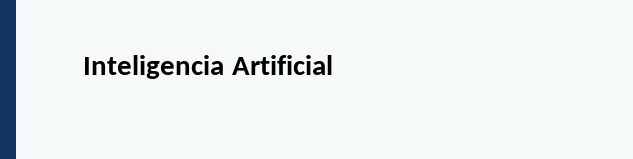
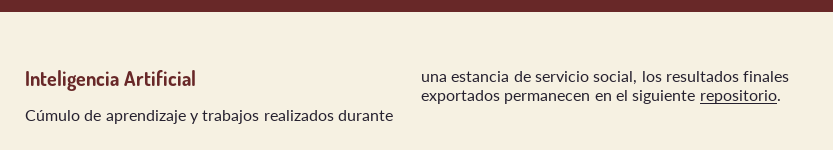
+ Cúmulo de aprendizaje y trabajos realizados durante una estancia de servicio social, los resultados finales exportados permanecen en el siguiente repositorio.

